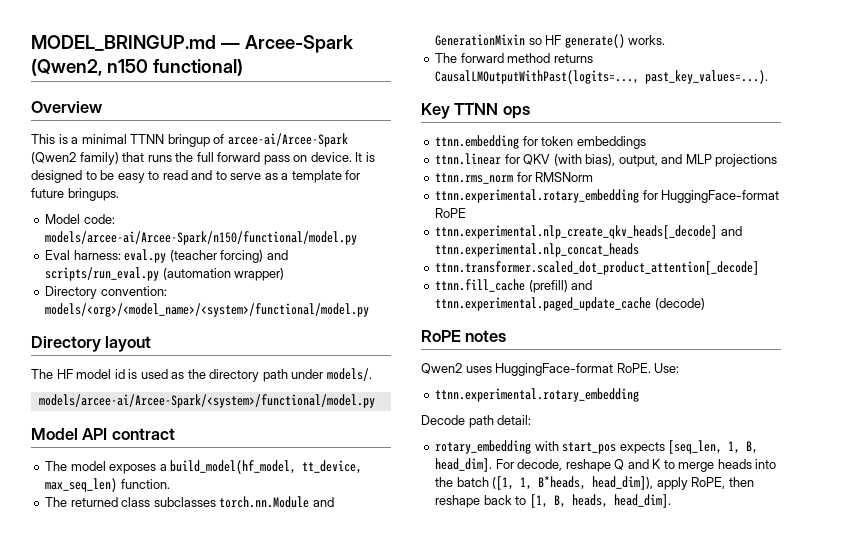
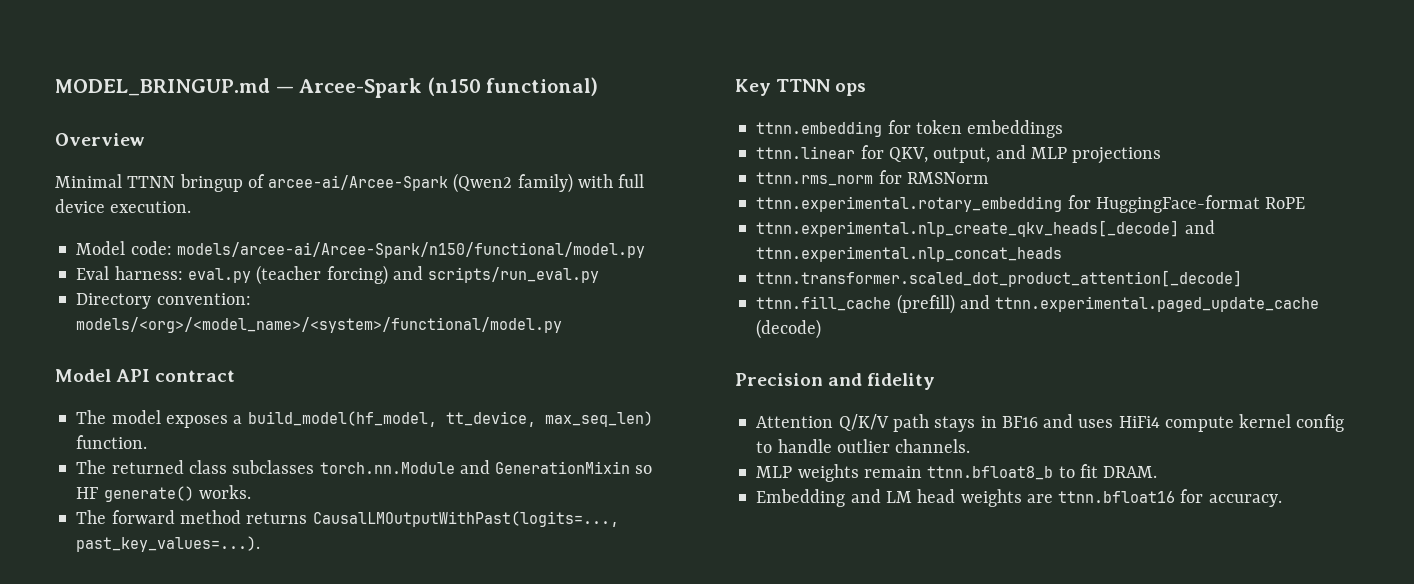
- MODEL_BRINGUP.md — Arcee-Spark (Qwen2, n150 functional)
+ MODEL_BRINGUP.md — Arcee-Spark (n150 functional)
- This is a minimal TTNN bringup of arcee-ai/Arcee-Spark (Qwen2 family) that runs the full forward pass on device. It is designed to be easy to read and to serve as a template for future bringups.
+ Minimal TTNN bringup of arcee-ai/Arcee-Spark (Qwen2 family) with full device execution.
- Eval harness: eval.py (teacher forcing) and scripts/run_eval.py (automation wrapper)
+ Eval harness: eval.py (teacher forcing) and scripts/run_eval.py
- Directory layout
- The HF model id is used as the directory path under models/.
- models/arcee-ai/Arcee-Spark/<system>/functional/model.py
- ttnn.linear for QKV (with bias), output, and MLP projections
+ ttnn.linear for QKV, output, and MLP projections
- RoPE notes
- Qwen2 uses HuggingFace-format RoPE. Use:
- ttnn.experimental.rotary_embedding
- Decode path detail:
- rotary_embedding with start_pos expects [seq_len, 1, B, head_dim]. For decode, reshape Q and K to merge heads into the batch ([1, 1, B*heads, head_dim]), apply RoPE, then reshape back to [1, B, heads, head_dim].
+ Precision and fidelity
+ Attention Q/K/V path stays in BF16 and uses HiFi4 compute kernel config to handle outlier channels.
+ MLP weights remain ttnn.bfloat8_b to fit DRAM.
+ Embedding and LM head weights are ttnn.bfloat16 for accuracy.

